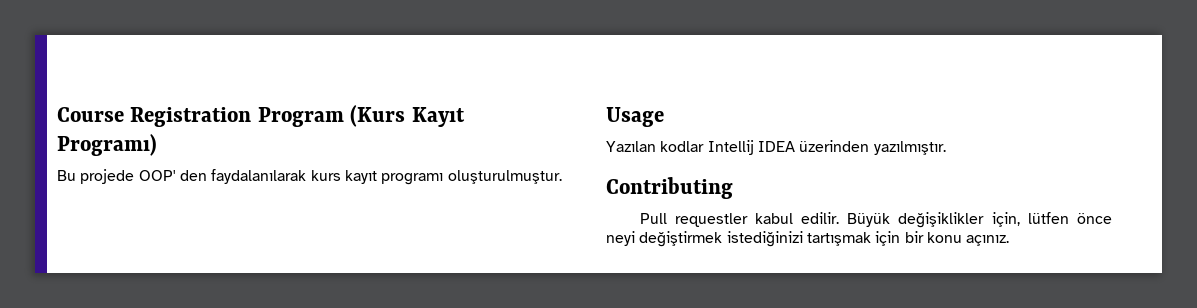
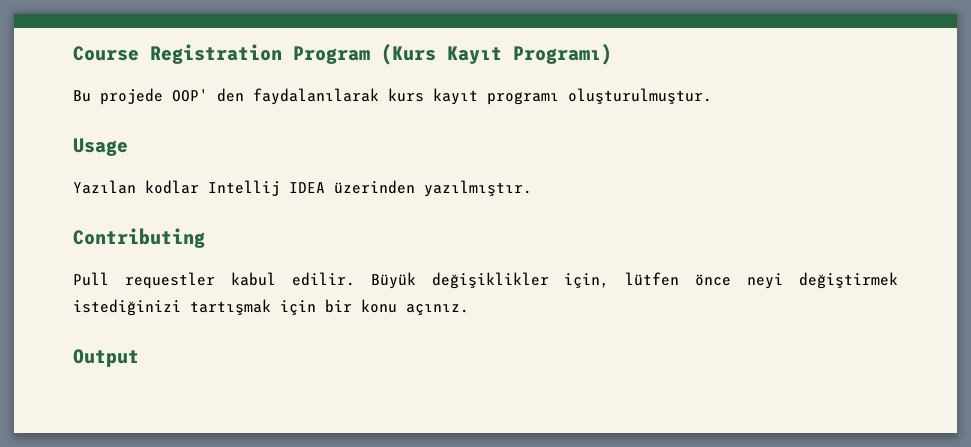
+ Output

